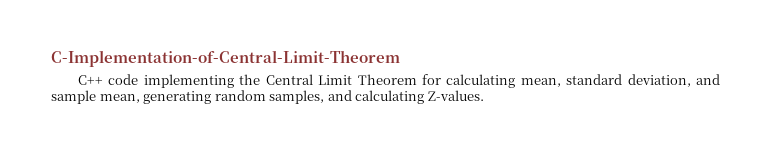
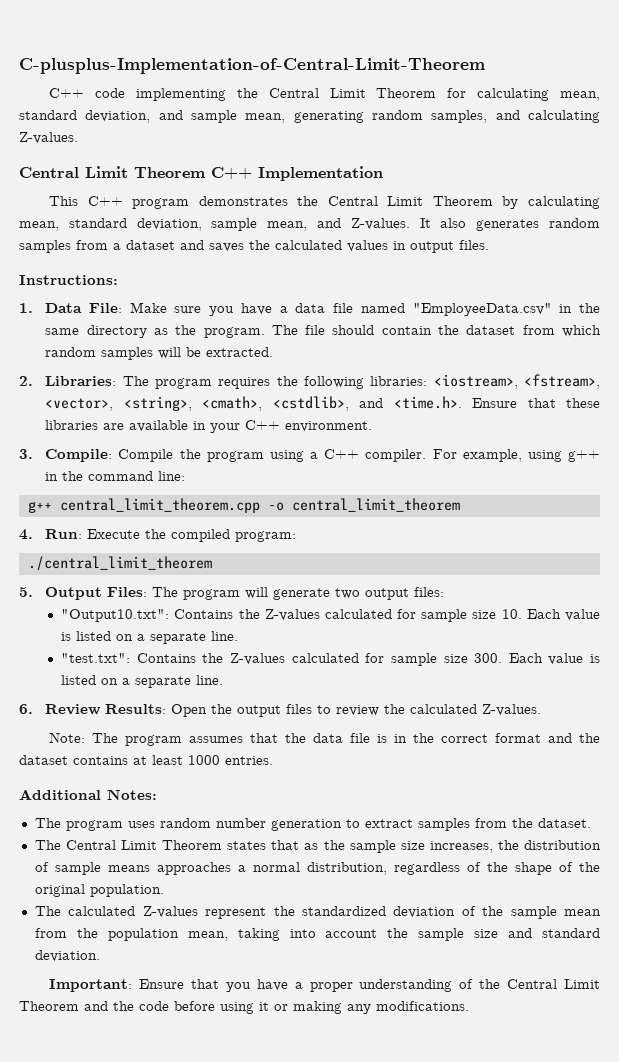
- C-Implementation-of-Central-Limit-Theorem
+ C-plusplus-Implementation-of-Central-Limit-Theorem
+ Central Limit Theorem C++ Implementation
+ This C++ program demonstrates the Central Limit Theorem by calculating mean, standard deviation, sample mean, and Z-values. It also generates random samples from a dataset and saves the calculated values in output files.
+ Instructions:
+ 1. Data File: Make sure you have a data file named "EmployeeData.csv" in the same directory as the program. The file should contain the dataset from which random samples will be extracted.
+ 2. Libraries: The program requires the following libraries: <iostream>, <fstream>, <vector>, <string>, <cmath>, <cstdlib>, and <time.h>. Ensure that these libraries are available in your C++ environment.
+ 3. Compile: Compile the program using a C++ compiler. For example, using g++ in the command line:
+ g++ central_limit_theorem.cpp -o central_limit_theorem
+ 4. Run: Execute the compiled program:
+ ./central_limit_theorem
+ 5. Output Files: The program will generate two output files:
+ "Output10.txt": Contains the Z-values calculated for sample size 10. Each value is listed on a separate line.
+ "test.txt": Contains the Z-values calculated for sample size 300. Each value is listed on a separate line.
+ 6. Review Results: Open the output files to review the calculated Z-values.
+ Note: The program assumes that the data file is in the correct format and the dataset contains at least 1000 entries.
+ Additional Notes:
+ The program uses random number generation to extract samples from the dataset.
+ The Central Limit Theorem states that as the sample size increases, the distribution of sample means approaches a normal distribution, regardless of the shape of the original population.
+ The calculated Z-values represent the standardized deviation of the sample mean from the population mean, taking into account the sample size and standard deviation.
+ Important: Ensure that you have a proper understanding of the Central Limit Theorem and the code before using it or making any modifications.

